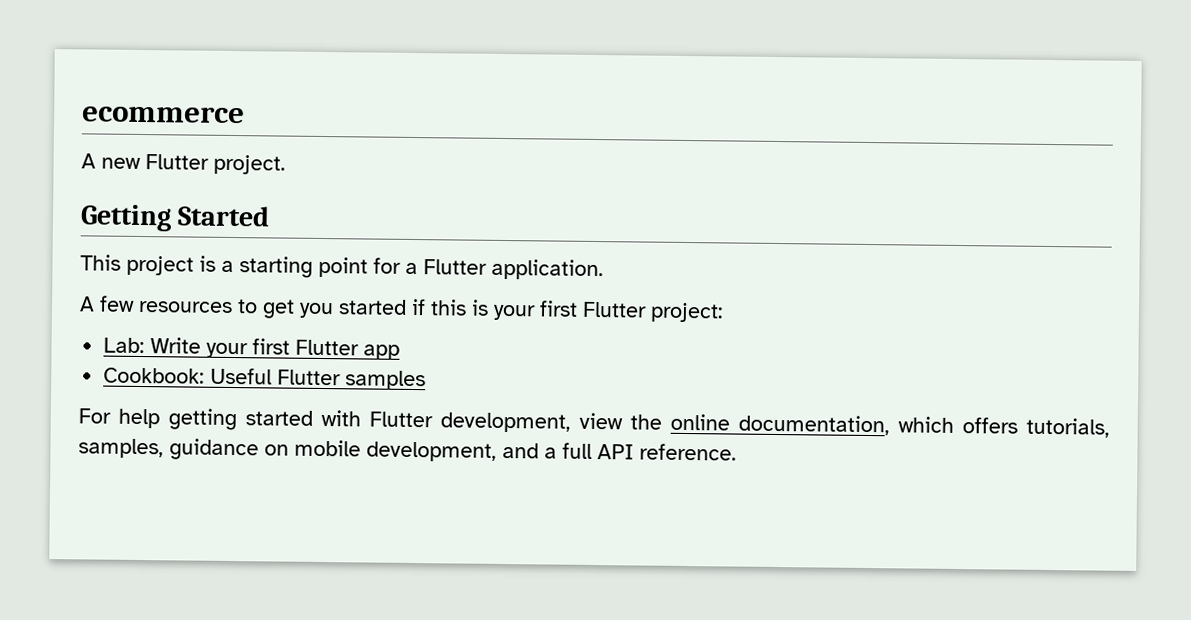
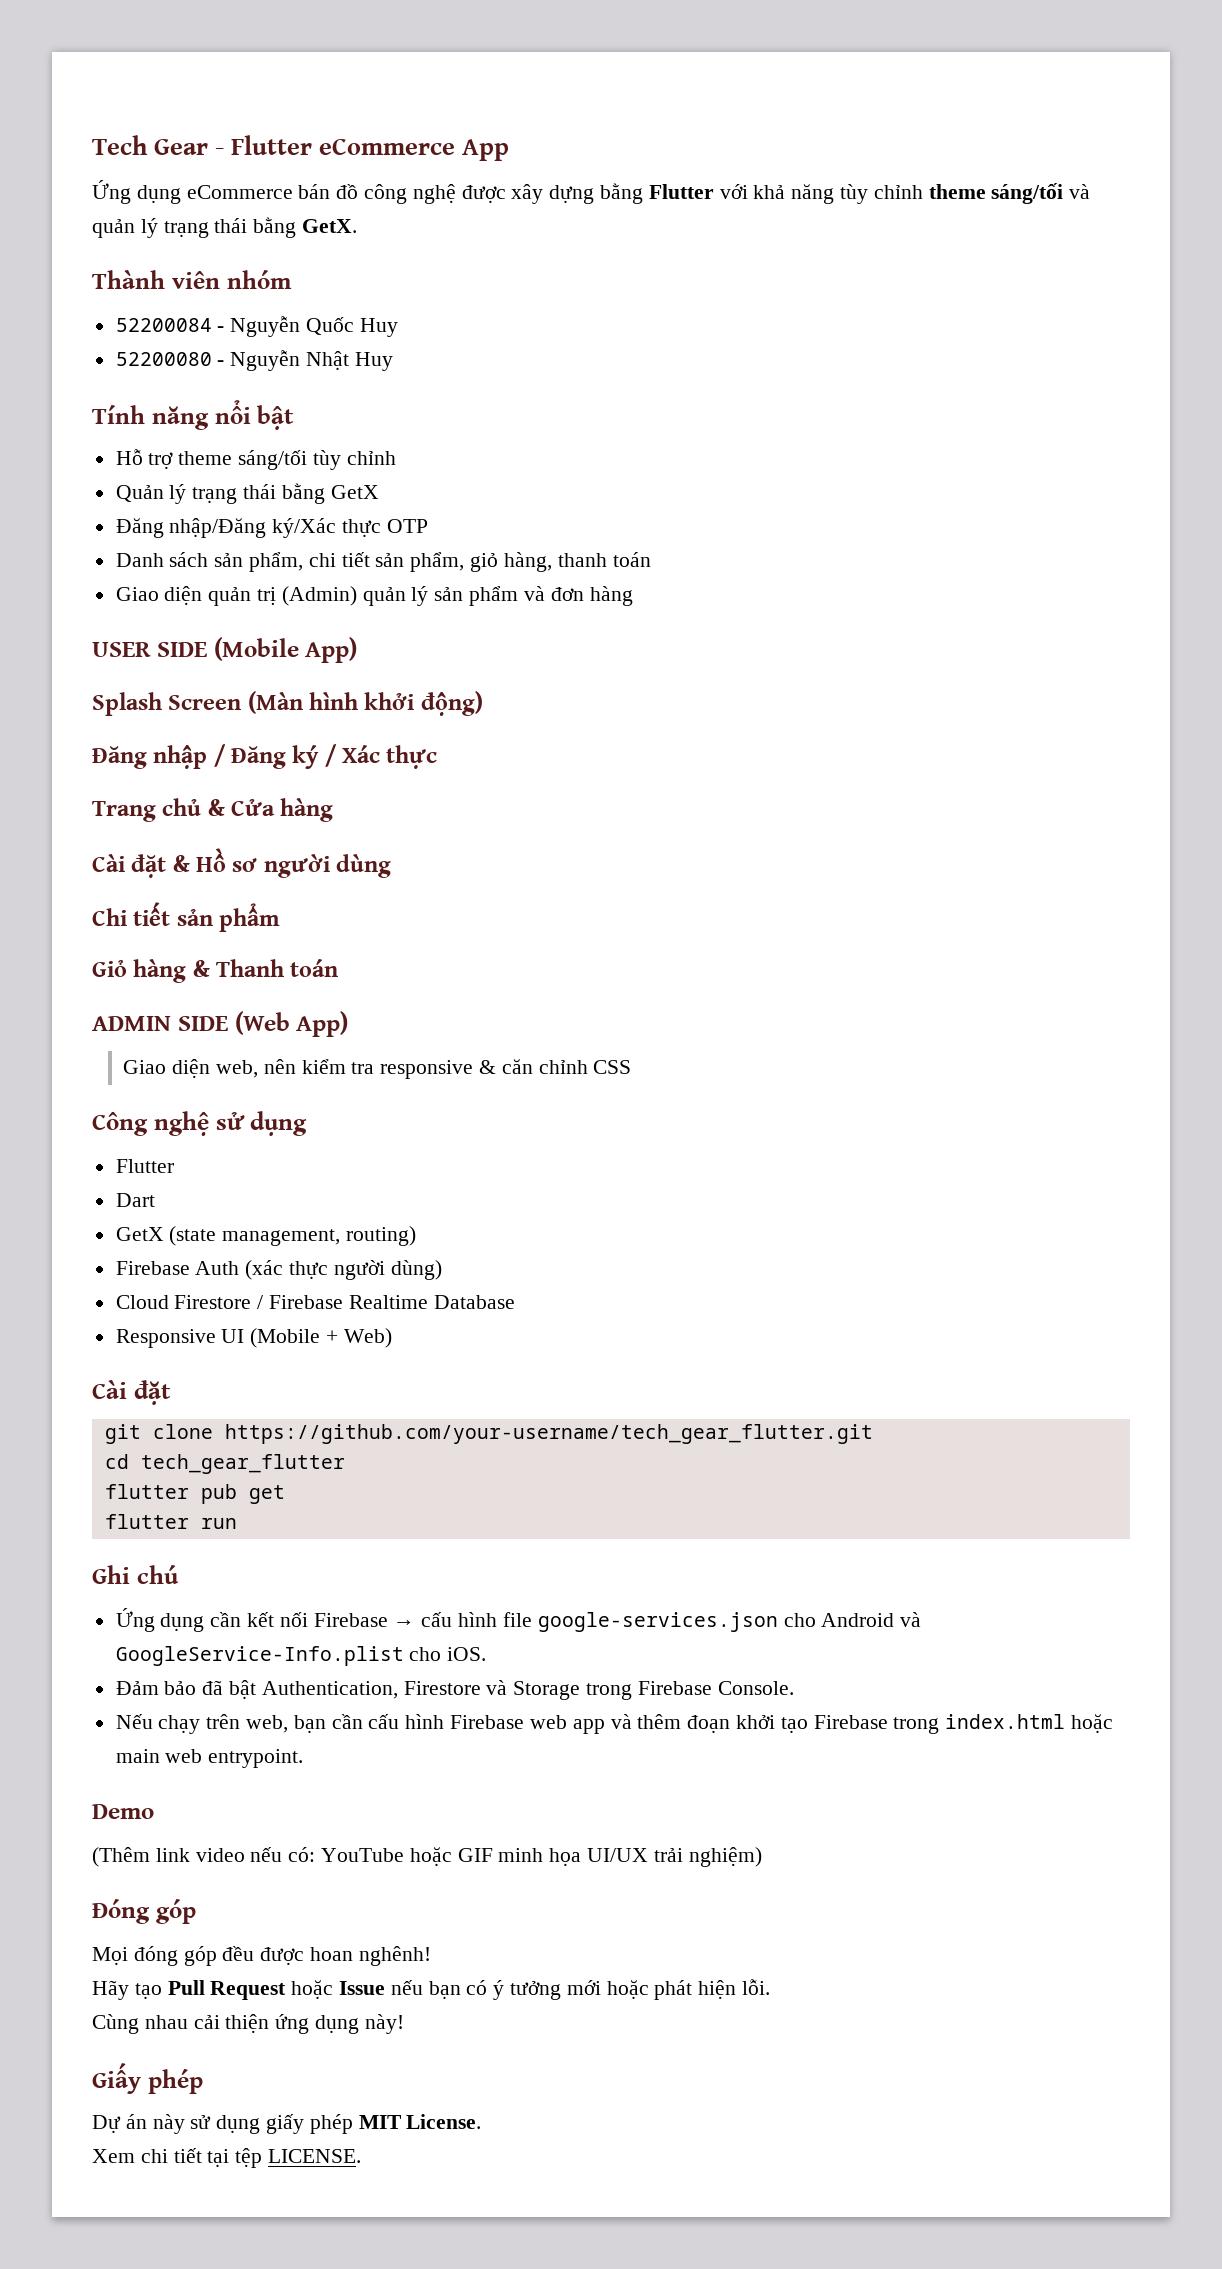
- ecommerce
- A new Flutter project.
- Getting Started
- This project is a starting point for a Flutter application.
- A few resources to get you started if this is your first Flutter project:
- Lab: Write your first Flutter app
- Cookbook: Useful Flutter samples
- For help getting started with Flutter development, view the online documentation, which offers tutorials, samples, guidance on mobile development, and a full API reference.
+ Tech Gear - Flutter eCommerce App
+ Ứng dụng eCommerce bán đồ công nghệ được xây dựng bằng Flutter với khả năng tùy chỉnh theme sáng/tối và quản lý trạng thái bằng GetX.
+ Thành viên nhóm
+ 52200084 - Nguyễn Quốc Huy
+ 52200080 - Nguyễn Nhật Huy
+ Tính năng nổi bật
+ Hỗ trợ theme sáng/tối tùy chỉnh
+ Quản lý trạng thái bằng GetX
+ Đăng nhập/Đăng ký/Xác thực OTP
+ Danh sách sản phẩm, chi tiết sản phẩm, giỏ hàng, thanh toán
+ Giao diện quản trị (Admin) quản lý sản phẩm và đơn hàng
+ USER SIDE (Mobile App)
+ Splash Screen (Màn hình khởi động)
+ Đăng nhập / Đăng ký / Xác thực
+ Trang chủ & Cửa hàng
+ Cài đặt & Hồ sơ người dùng
+ Chi tiết sản phẩm
+ Giỏ hàng & Thanh toán
+ ADMIN SIDE (Web App)
+ Giao diện web, nên kiểm tra responsive & căn chỉnh CSS
+ Công nghệ sử dụng
+ Flutter
+ Dart
+ GetX (state management, routing)
+ Firebase Auth (xác thực người dùng)
+ Cloud Firestore / Firebase Realtime Database
+ Responsive UI (Mobile + Web)
+ Cài đặt
+ git clone https://github.com/your-username/tech_gear_flutter.git
+ cd tech_gear_flutter
+ flutter pub get
+ flutter run
+ Ghi chú
+ Ứng dụng cần kết nối Firebase → cấu hình file google-services.json cho Android và GoogleService-Info.plist cho iOS.
+ Đảm bảo đã bật Authentication, Firestore và Storage trong Firebase Console.
+ Nếu chạy trên web, bạn cần cấu hình Firebase web app và thêm đoạn khởi tạo Firebase trong index.html hoặc main web entrypoint.
+ Demo
+ (Thêm link video nếu có: YouTube hoặc GIF minh họa UI/UX trải nghiệm)
+ Đóng góp
+ Mọi đóng góp đều được hoan nghênh!
+ Hãy tạo Pull Request hoặc Issue nếu bạn có ý tưởng mới hoặc phát hiện lỗi.
+ Cùng nhau cải thiện ứng dụng này!
+ Giấy phép
+ Dự án này sử dụng giấy phép MIT License.
+ Xem chi tiết tại tệp LICENSE.

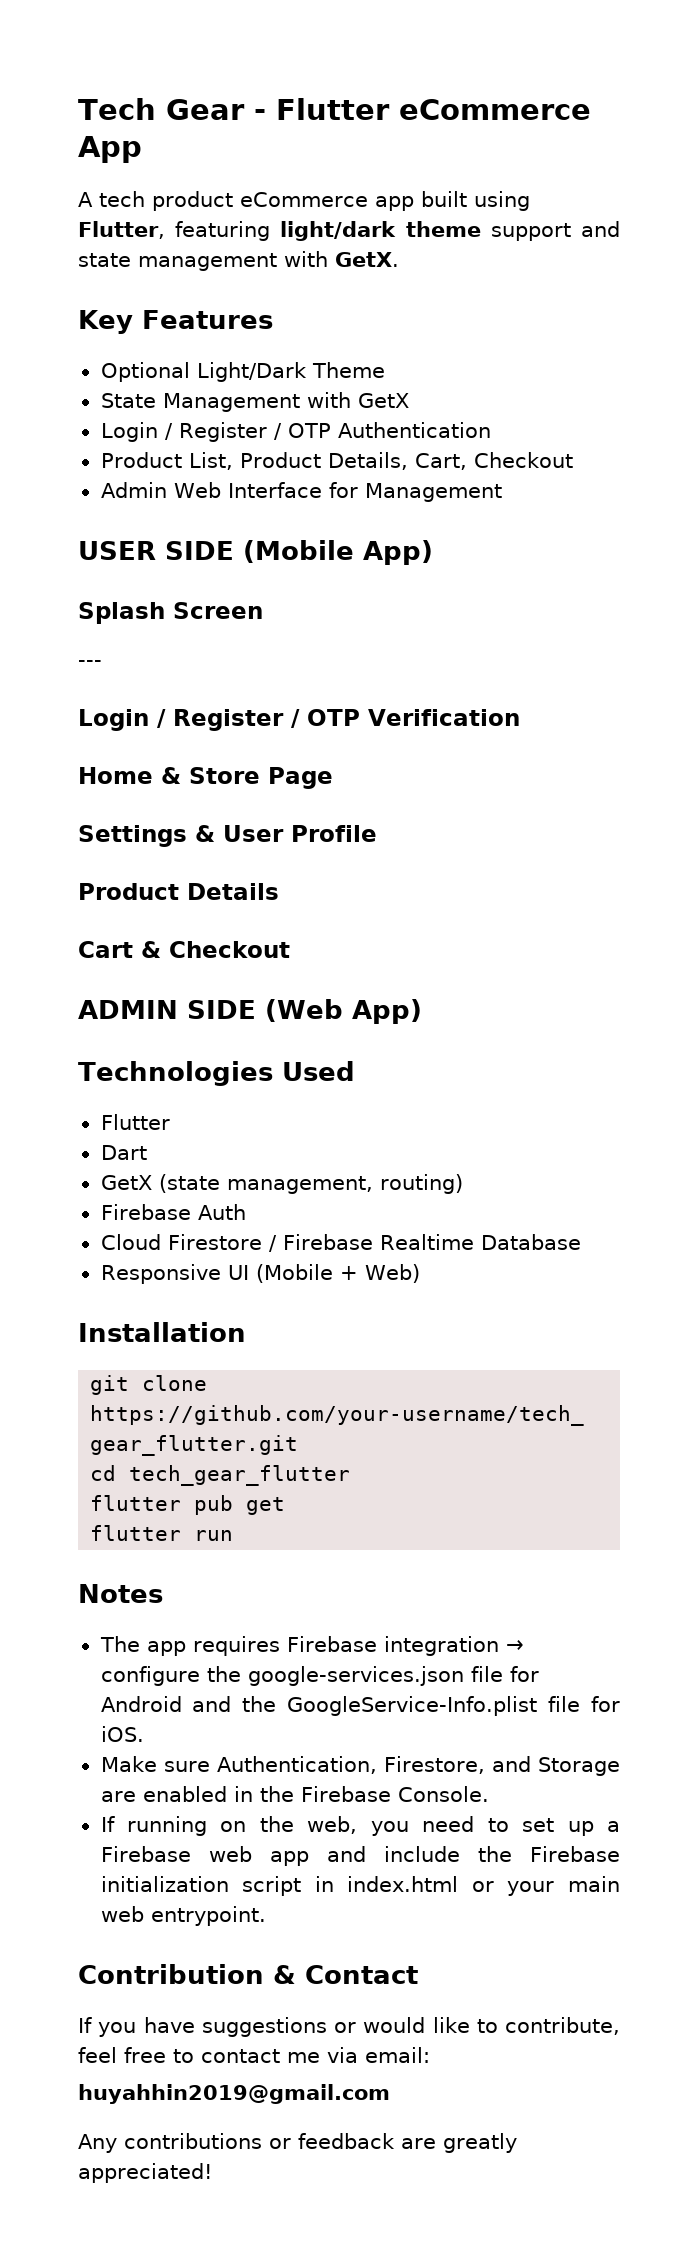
- Ứng dụng eCommerce bán đồ công nghệ được xây dựng bằng Flutter với khả năng tùy chỉnh theme sáng/tối và quản lý trạng thái bằng GetX.
- Thành viên nhóm
- 52200084 - Nguyễn Quốc Huy
- 52200080 - Nguyễn Nhật Huy
- Tính năng nổi bật
- Hỗ trợ theme sáng/tối tùy chỉnh
- Quản lý trạng thái bằng GetX
- Đăng nhập/Đăng ký/Xác thực OTP
- Danh sách sản phẩm, chi tiết sản phẩm, giỏ hàng, thanh toán
- Giao diện quản trị (Admin) quản lý sản phẩm và đơn hàng
+ A tech product eCommerce app built using Flutter, featuring light/dark theme support and state management with GetX.
+ Key Features
+ Optional Light/Dark Theme
+ State Management with GetX
+ Login / Register / OTP Authentication
+ Product List, Product Details, Cart, Checkout
+ Admin Web Interface for Management
- Splash Screen (Màn hình khởi động)
- Đăng nhập / Đăng ký / Xác thực
- Trang chủ & Cửa hàng
- Cài đặt & Hồ sơ người dùng
- Chi tiết sản phẩm
- Giỏ hàng & Thanh toán
+ Splash Screen
+ ---
+ Login / Register / OTP Verification
+ Home & Store Page
+ Settings & User Profile
+ Product Details
+ Cart & Checkout
  ADMIN SIDE (Web App)
- Giao diện web, nên kiểm tra responsive & căn chỉnh CSS
- Công nghệ sử dụng
+ Technologies Used
- Firebase Auth (xác thực người dùng)
+ Firebase Auth
  Responsive UI (Mobile + Web)
- Cài đặt
+ Installation
- Ghi chú
- Ứng dụng cần kết nối Firebase → cấu hình file google-services.json cho Android và GoogleService-Info.plist cho iOS.
- Đảm bảo đã bật Authentication, Firestore và Storage trong Firebase Console.
- Nếu chạy trên web, bạn cần cấu hình Firebase web app và thêm đoạn khởi tạo Firebase trong index.html hoặc main web entrypoint.
- Demo
- (Thêm link video nếu có: YouTube hoặc GIF minh họa UI/UX trải nghiệm)
- Đóng góp
- Mọi đóng góp đều được hoan nghênh!
- Hãy tạo Pull Request hoặc Issue nếu bạn có ý tưởng mới hoặc phát hiện lỗi.
- Cùng nhau cải thiện ứng dụng này!
- Giấy phép
- Dự án này sử dụng giấy phép MIT License.
- Xem chi tiết tại tệp LICENSE.
+ Notes
+ The app requires Firebase integration → configure the google-services.json file for Android and the GoogleService-Info.plist file for iOS.
+ Make sure Authentication, Firestore, and Storage are enabled in the Firebase Console.
+ If running on the web, you need to set up a Firebase web app and include the Firebase initialization script in index.html or your main web entrypoint.
+ Contribution & Contact
+ If you have suggestions or would like to contribute, feel free to contact me via email:
+ huyahhin2019@gmail.com
+ Any contributions or feedback are greatly appreciated!

